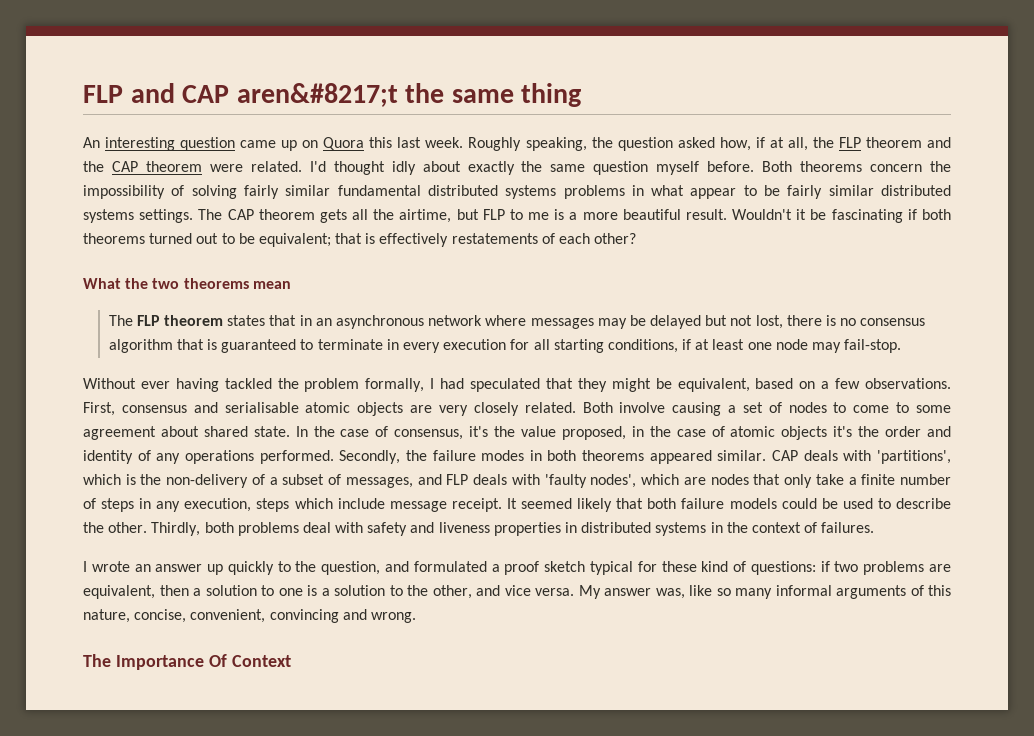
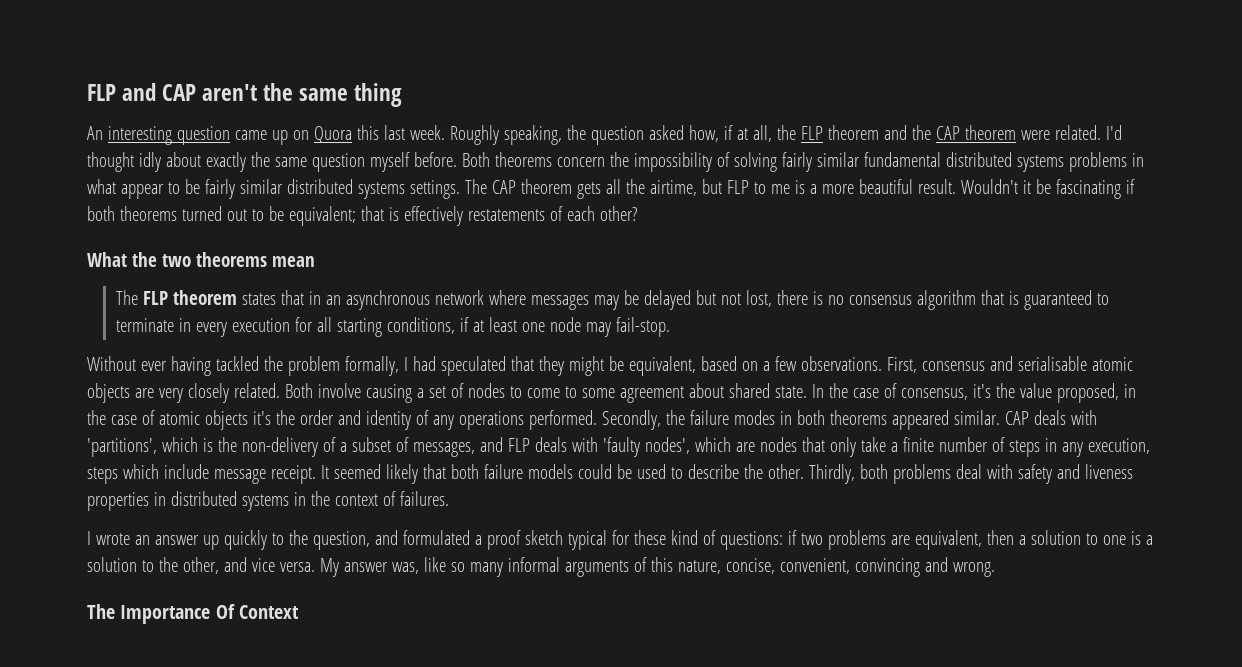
- FLP and CAP aren&#8217;t the same thing
+ FLP and CAP aren't the same thing

